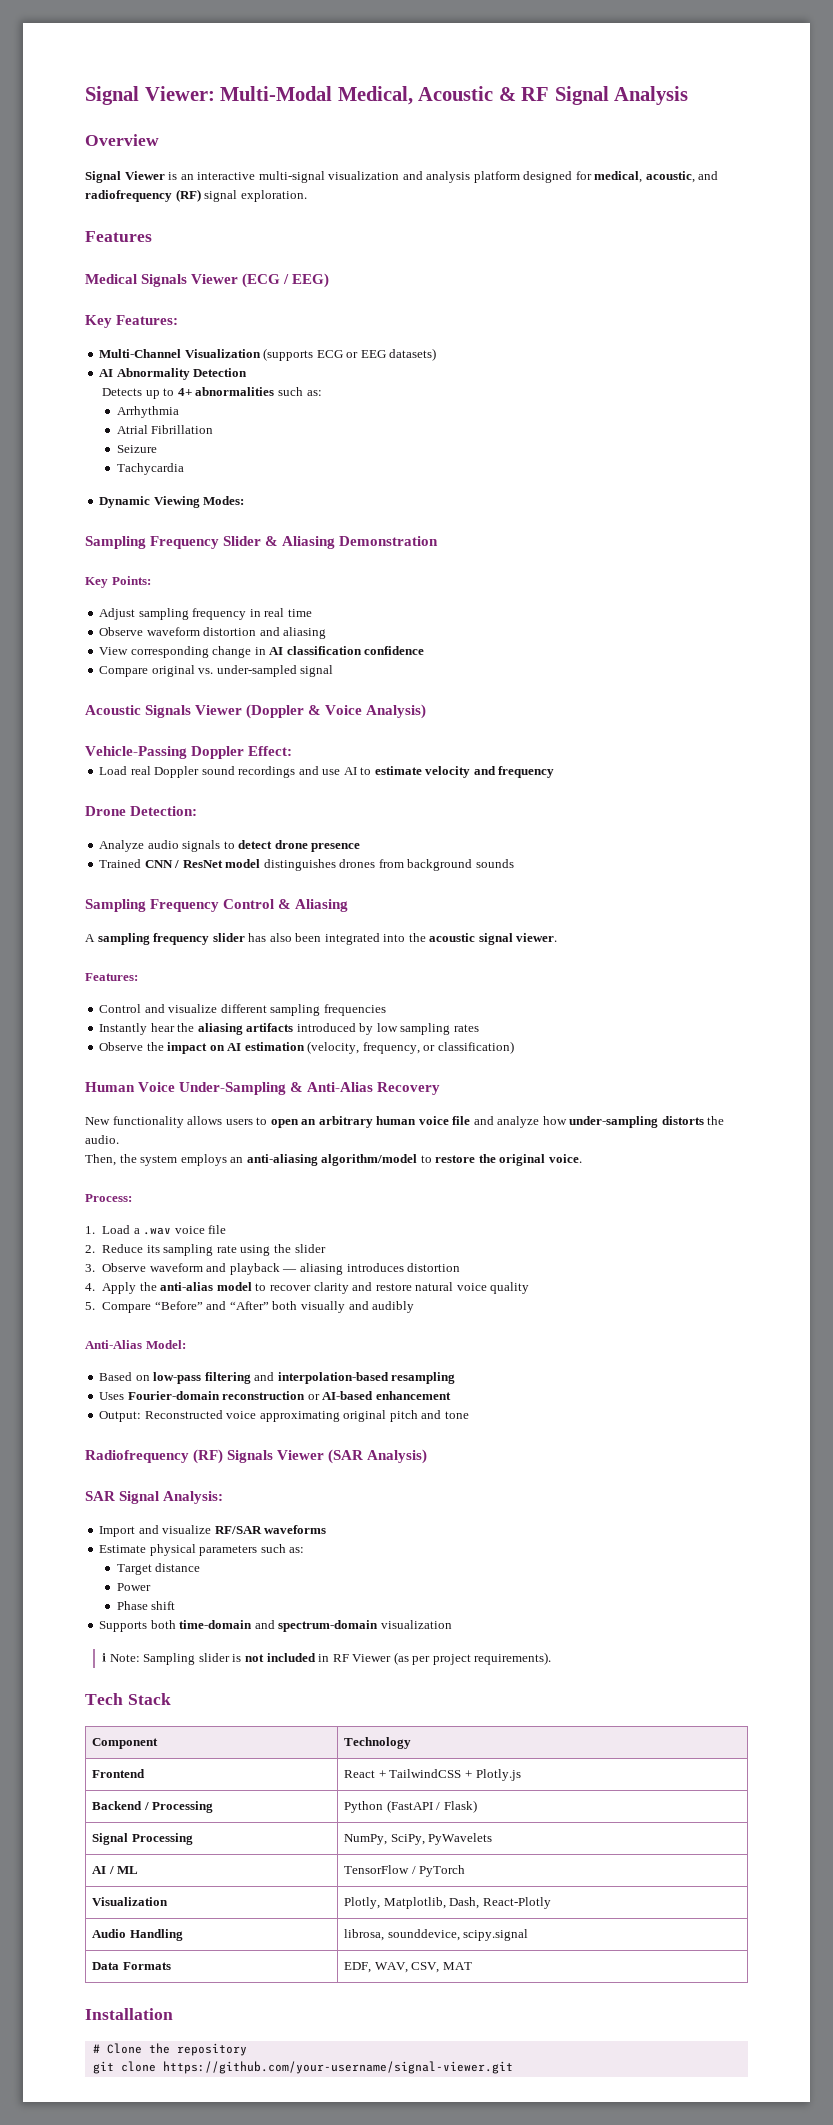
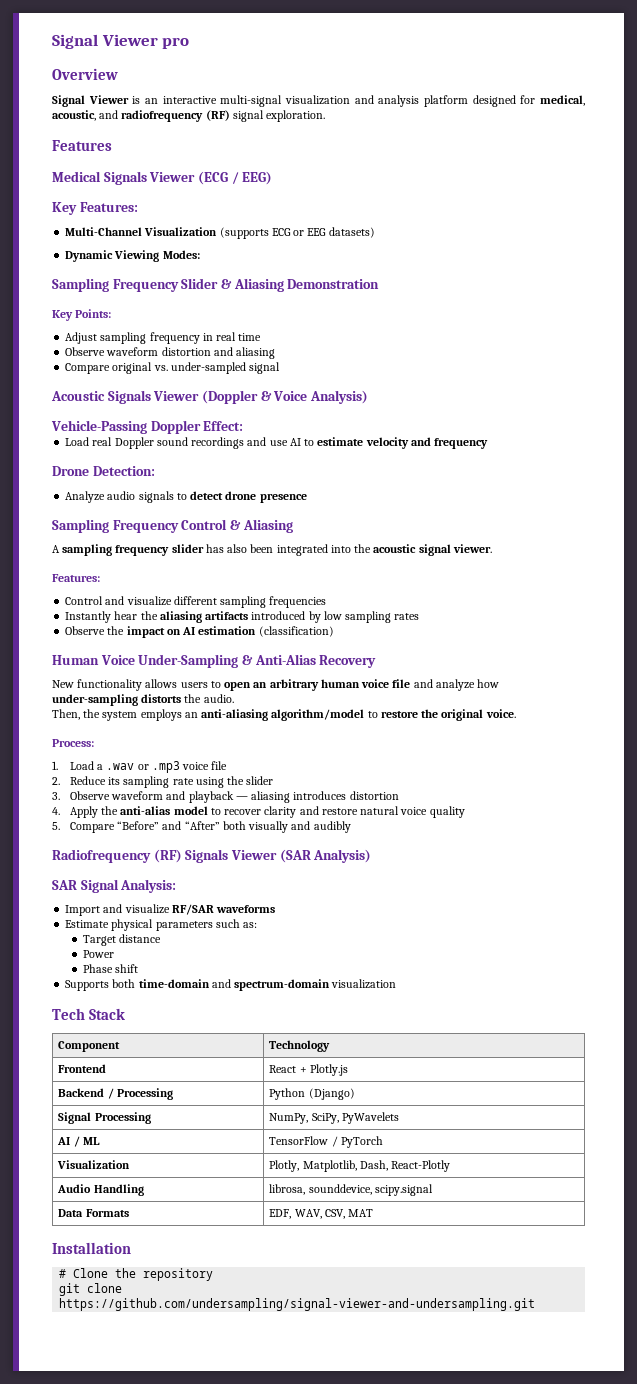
- Signal Viewer: Multi-Modal Medical, Acoustic & RF Signal Analysis
+ Signal Viewer pro
- AI Abnormality Detection
- Detects up to 4+ abnormalities such as:
- Arrhythmia
- Atrial Fibrillation
- Seizure
- Tachycardia
- View corresponding change in AI classification confidence
- Trained CNN / ResNet model distinguishes drones from background sounds
- Observe the impact on AI estimation (velocity, frequency, or classification)
+ Observe the impact on AI estimation (classification)
- 1. Load a .wav voice file
+ 1. Load a .wav or .mp3 voice file
- Anti-Alias Model:
- Based on low-pass filtering and interpolation-based resampling
- Uses Fourier-domain reconstruction or AI-based enhancement
- Output: Reconstructed voice approximating original pitch and tone
- ℹ Note: Sampling slider is not included in RF Viewer (as per project requirements).
- Frontend | React + TailwindCSS + Plotly.js
+ Frontend | React + Plotly.js
- Backend / Processing | Python (FastAPI / Flask)
+ Backend / Processing | Python (Django)
- git clone https://github.com/your-username/signal-viewer.git
+ git clone https://github.com/undersampling/signal-viewer-and-undersampling.git

